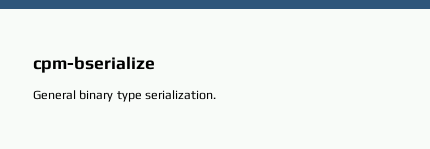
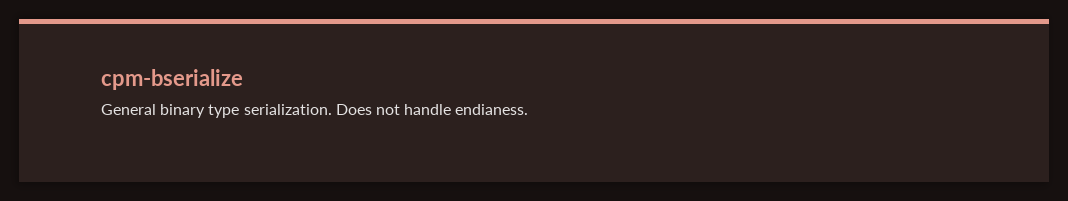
+ Does not handle endianess.

